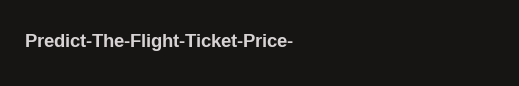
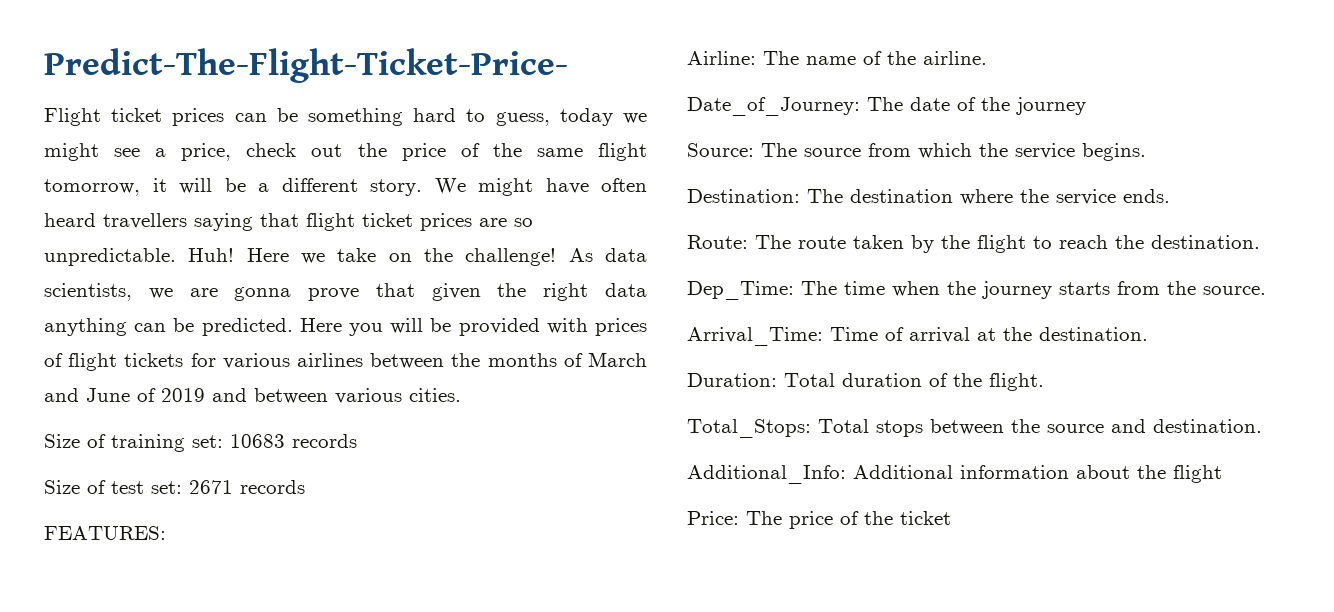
+ Flight ticket prices can be something hard to guess, today we might see a price, check out the price of the same flight tomorrow, it will be a different story. We might have often heard travellers saying that flight ticket prices are so unpredictable. Huh! Here we take on the challenge! As data scientists, we are gonna prove that given the right data anything can be predicted. Here you will be provided with prices of flight tickets for various airlines between the months of March and June of 2019 and between various cities.
+ Size of training set: 10683 records
+ Size of test set: 2671 records
+ FEATURES:
+ Airline: The name of the airline.
+ Date_of_Journey: The date of the journey
+ Source: The source from which the service begins.
+ Destination: The destination where the service ends.
+ Route: The route taken by the flight to reach the destination.
+ Dep_Time: The time when the journey starts from the source.
+ Arrival_Time: Time of arrival at the destination.
+ Duration: Total duration of the flight.
+ Total_Stops: Total stops between the source and destination.
+ Additional_Info: Additional information about the flight
+ Price: The price of the ticket

